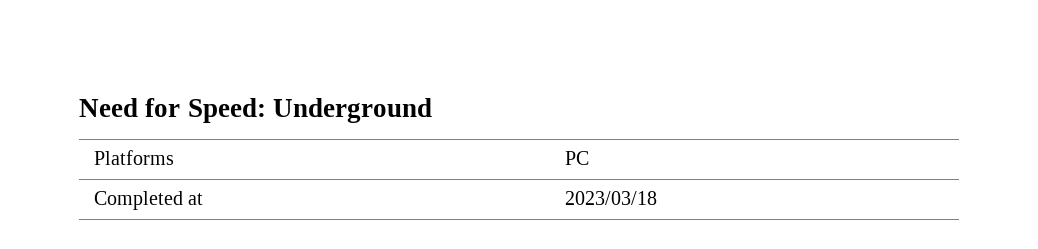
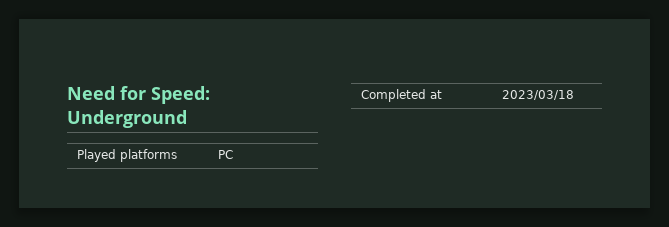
- Platforms | PC
+ Played platforms | PC

